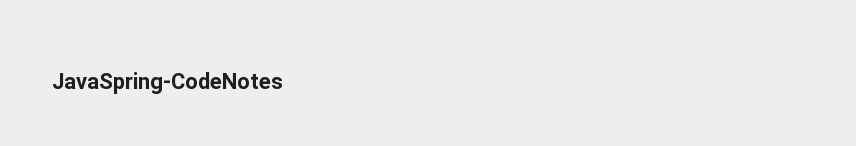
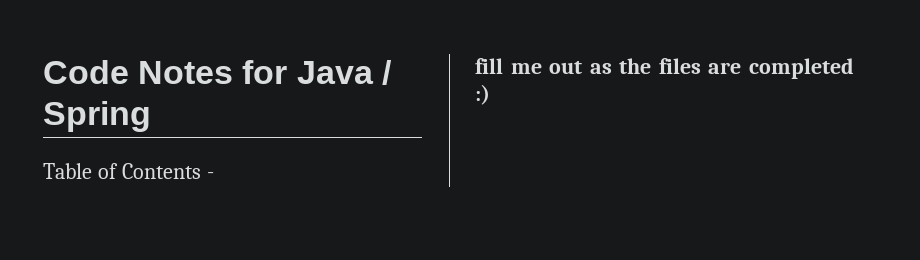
- JavaSpring-CodeNotes
+ Code Notes for Java / Spring
+ Table of Contents -
+ fill me out as the files are completed :)

